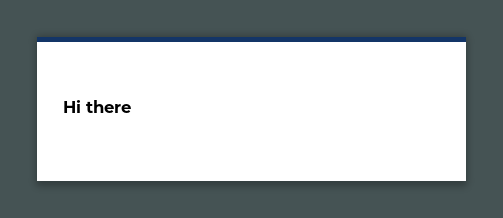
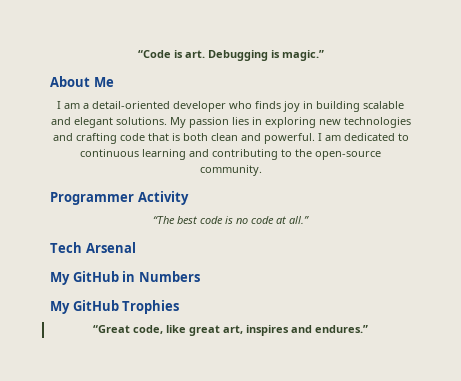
- Hi there
+ “Code is art. Debugging is magic.”
+ About Me
+ I am a detail-oriented developer who finds joy in building scalable and elegant solutions. My passion lies in exploring new technologies and crafting code that is both clean and powerful. I am dedicated to continuous learning and contributing to the open-source community.
+ Programmer Activity
+ “The best code is no code at all.”
+ Tech Arsenal
+ My GitHub in Numbers
+ My GitHub Trophies
+ “Great code, like great art, inspires and endures.”

